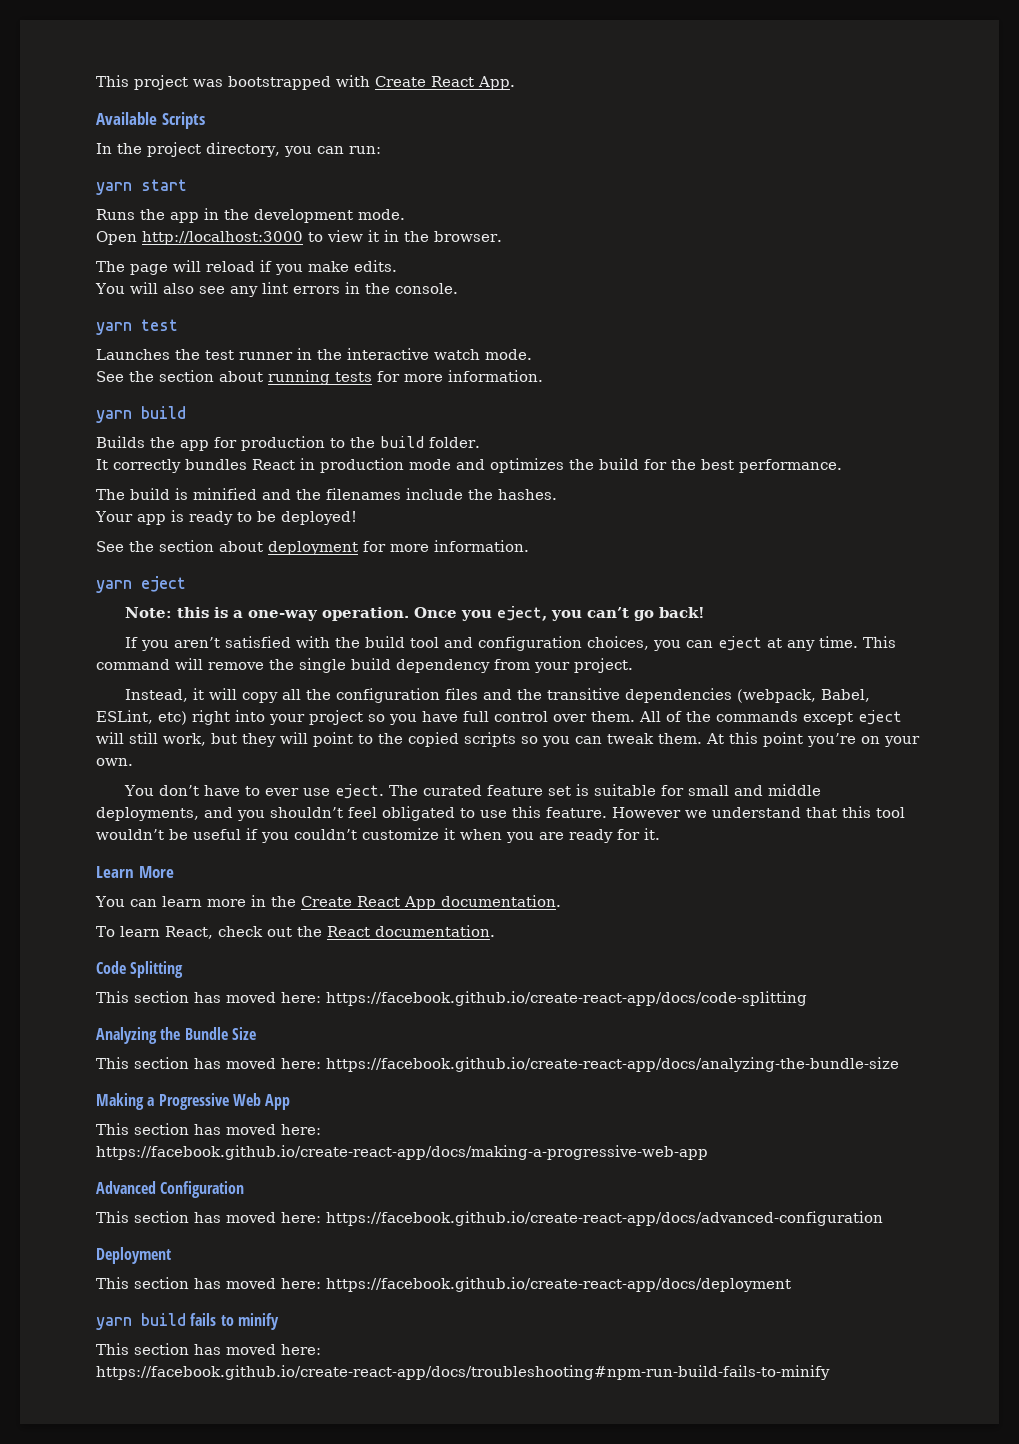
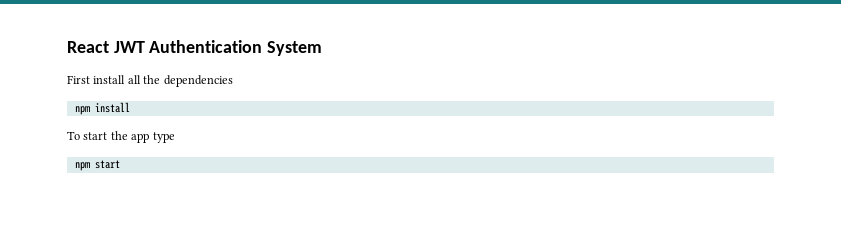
- This project was bootstrapped with Create React App.
- Available Scripts
- In the project directory, you can run:
- yarn start
- Runs the app in the development mode.
- Open http://localhost:3000 to view it in the browser.
- The page will reload if you make edits.
- You will also see any lint errors in the console.
- yarn test
- Launches the test runner in the interactive watch mode.
- See the section about running tests for more information.
- yarn build
- Builds the app for production to the build folder.
- It correctly bundles React in production mode and optimizes the build for the best performance.
- The build is minified and the filenames include the hashes.
- Your app is ready to be deployed!
- See the section about deployment for more information.
- yarn eject
- Note: this is a one-way operation. Once you eject, you can’t go back!
- If you aren’t satisfied with the build tool and configuration choices, you can eject at any time. This command will remove the single build dependency from your project.
- Instead, it will copy all the configuration files and the transitive dependencies (webpack, Babel, ESLint, etc) right into your project so you have full control over them. All of the commands except eject will still work, but they will point to the copied scripts so you can tweak them. At this point you’re on your own.
- You don’t have to ever use eject. The curated feature set is suitable for small and middle deployments, and you shouldn’t feel obligated to use this feature. However we understand that this tool wouldn’t be useful if you couldn’t customize it when you are ready for it.
- Learn More
- You can learn more in the Create React App documentation.
- To learn React, check out the React documentation.
- Code Splitting
- This section has moved here: https://facebook.github.io/create-react-app/docs/code-splitting
- Analyzing the Bundle Size
- This section has moved here: https://facebook.github.io/create-react-app/docs/analyzing-the-bundle-size
- Making a Progressive Web App
- This section has moved here: https://facebook.github.io/create-react-app/docs/making-a-progressive-web-app
- Advanced Configuration
- This section has moved here: https://facebook.github.io/create-react-app/docs/advanced-configuration
- Deployment
- This section has moved here: https://facebook.github.io/create-react-app/docs/deployment
- yarn build fails to minify
- This section has moved here: https://facebook.github.io/create-react-app/docs/troubleshooting#npm-run-build-fails-to-minify
+ React JWT Authentication System
+ First install all the dependencies
+ npm install
+ To start the app type
+ npm start

